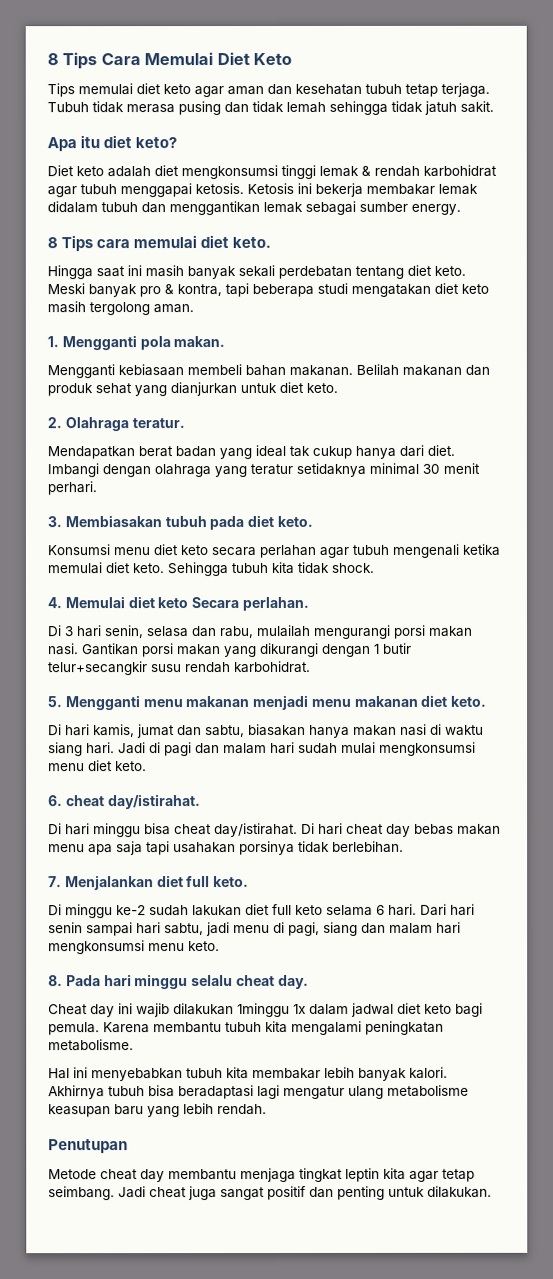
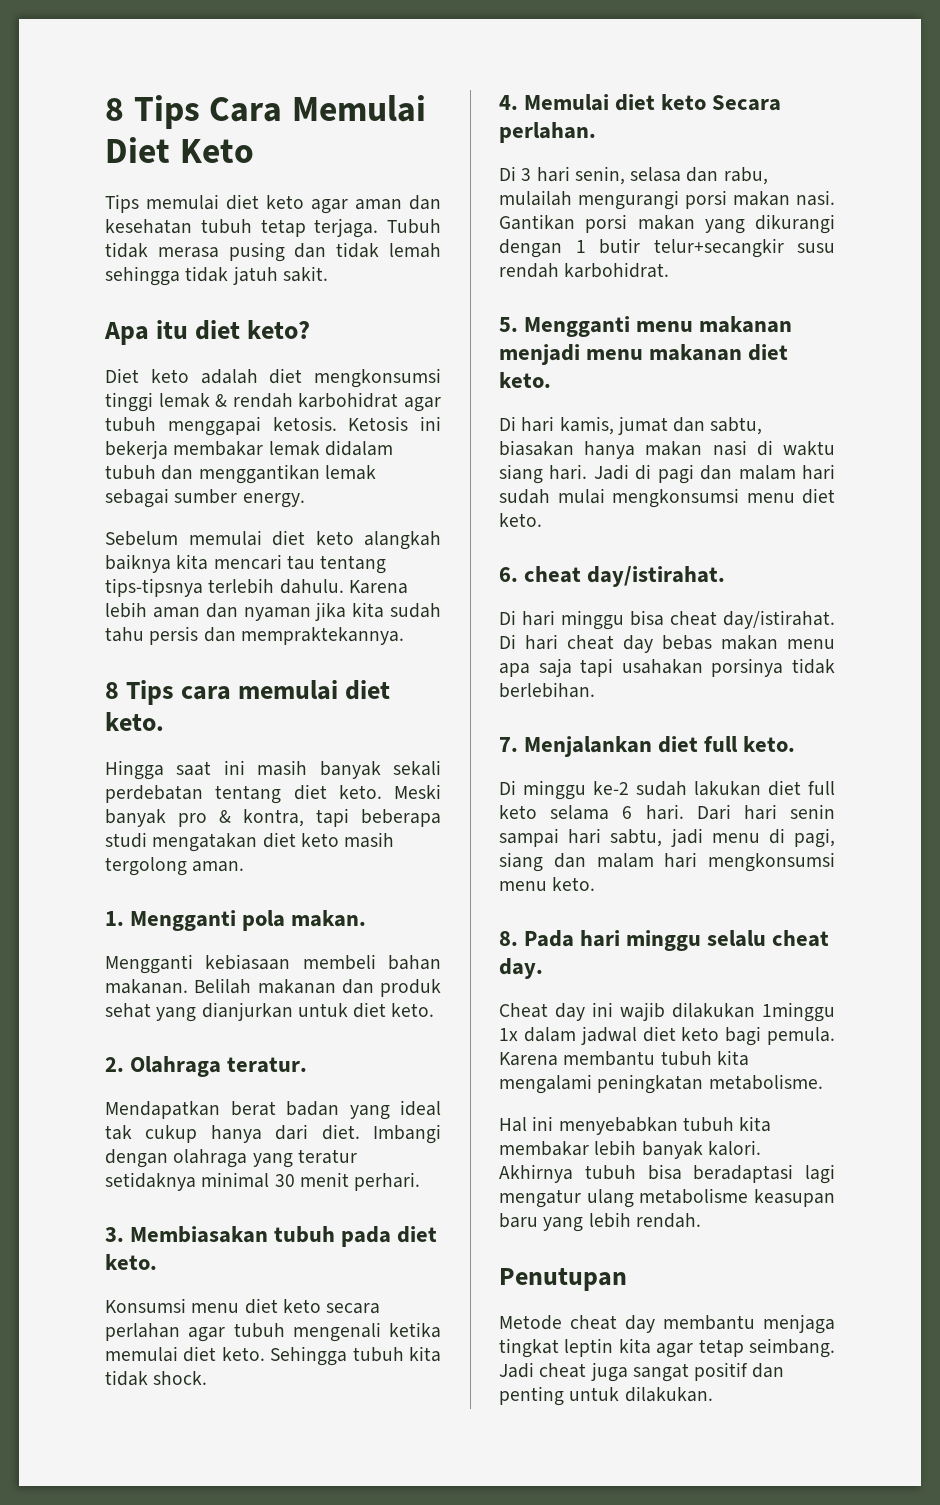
+ Sebelum memulai diet keto alangkah baiknya kita mencari tau tentang tips-tipsnya terlebih dahulu. Karena lebih aman dan nyaman jika kita sudah tahu persis dan mempraktekannya.

